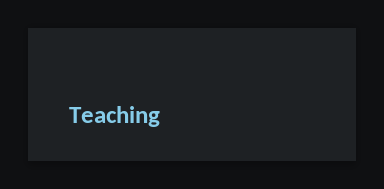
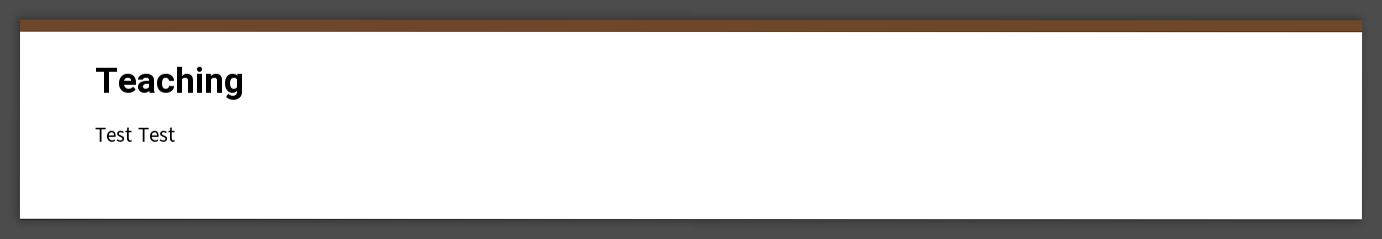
+ Test Test

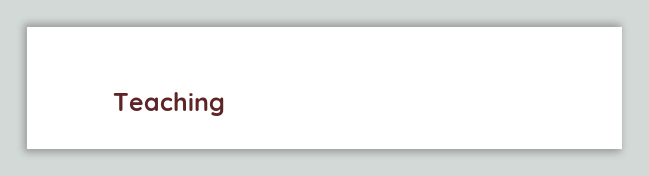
- Test Test

